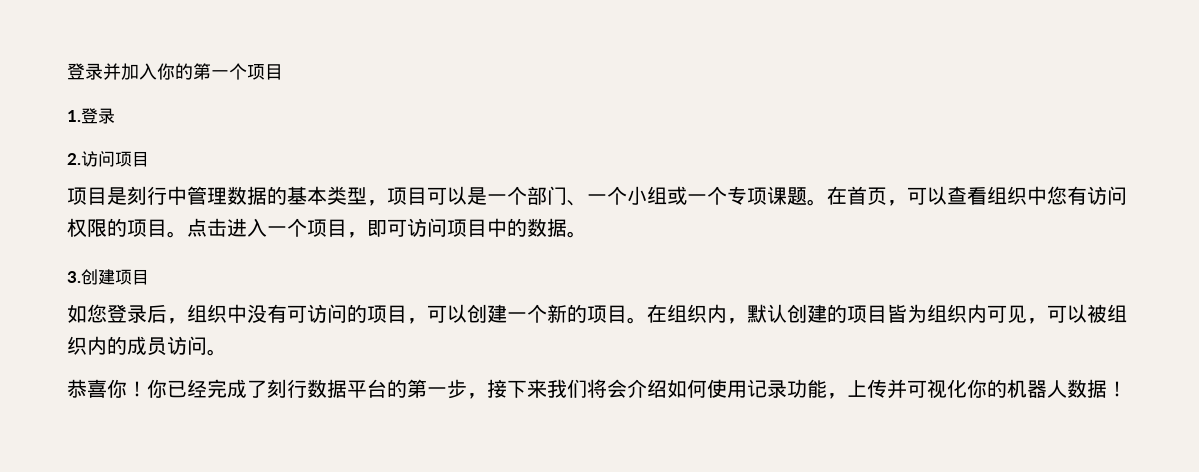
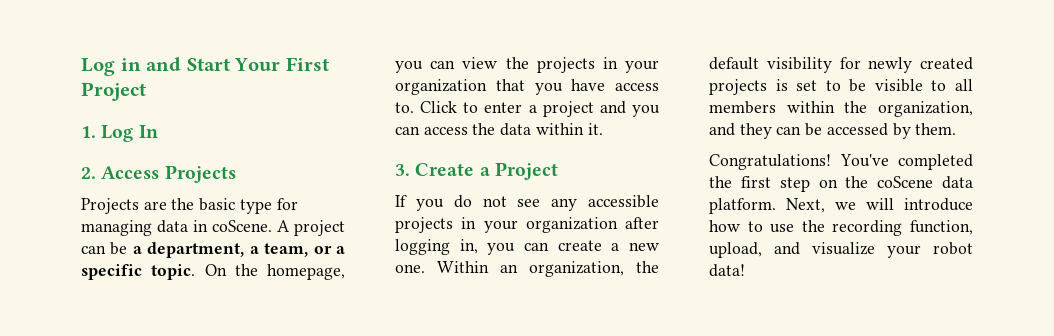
- 登录并加入你的第一个项目
+ Log in and Start Your First Project
- 1.登录
+ 1. Log In
- 2.访问项目
- 项目是刻行中管理数据的基本类型，项目可以是一个部门、一个小组或一个专项课题。在首页，可以查看组织中您有访问权限的项目。点击进入一个项目，即可访问项目中的数据。
- 3.创建项目
- 如您登录后，组织中没有可访问的项目，可以创建一个新的项目。在组织内，默认创建的项目皆为组织内可见，可以被组织内的成员访问。
- 恭喜你！你已经完成了刻行数据平台的第一步，接下来我们将会介绍如何使用记录功能，上传并可视化你的机器人数据！
+ 2. Access Projects
+ Projects are the basic type for managing data in coScene. A project can be a department, a team, or a specific topic. On the homepage, you can view the projects in your organization that you have access to. Click to enter a project and you can access the data within it.
+ 3. Create a Project
+ If you do not see any accessible projects in your organization after logging in, you can create a new one. Within an organization, the default visibility for newly created projects is set to be visible to all members within the organization, and they can be accessed by them.
+ Congratulations! You've completed the first step on the coScene data platform. Next, we will introduce how to use the recording function, upload, and visualize your robot data!

